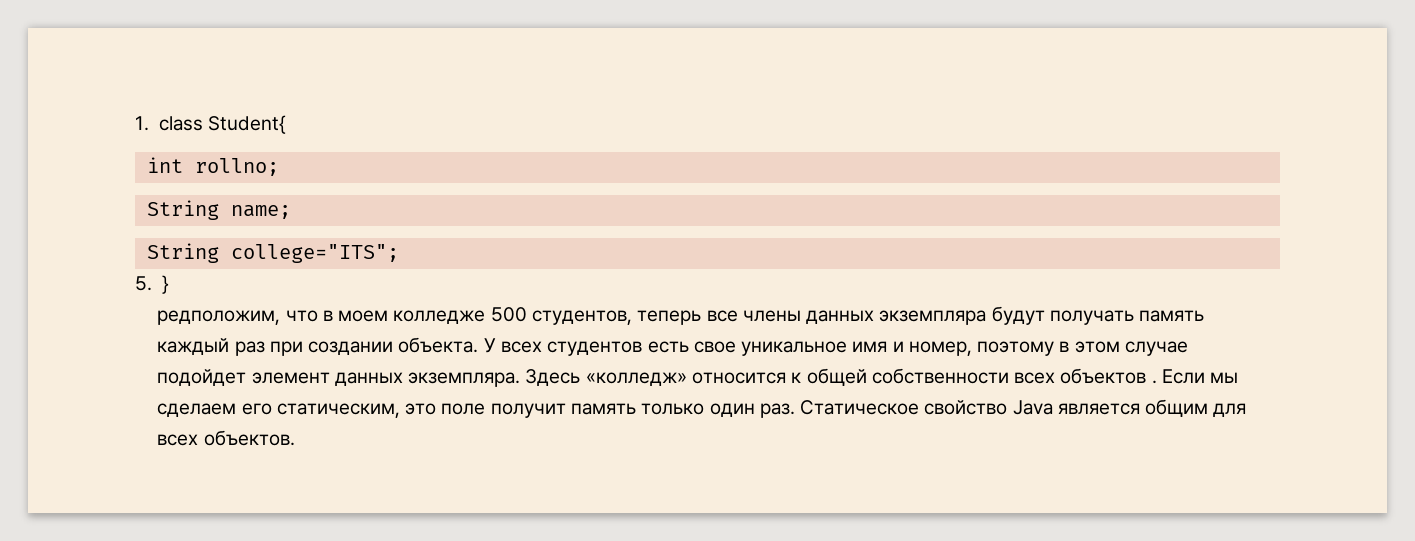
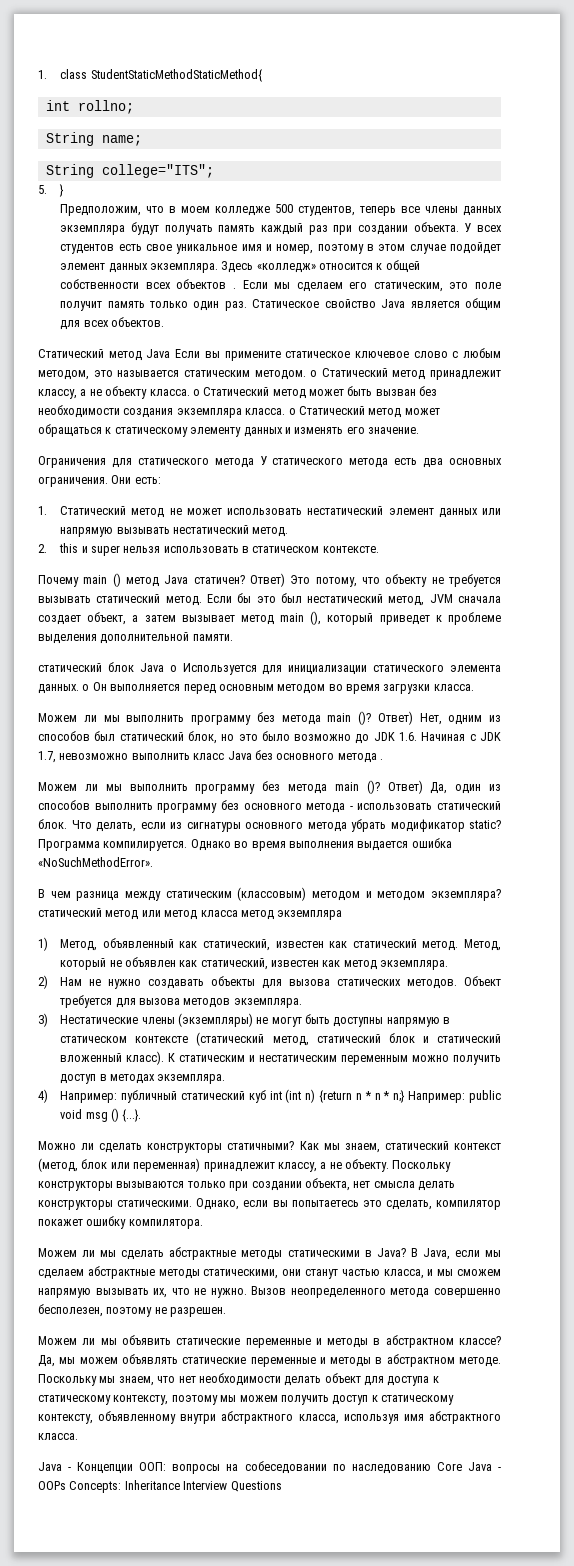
- 1. class Student{
+ 1. class StudentStaticMethodStaticMethod{
- редположим, что в моем колледже 500 студентов, теперь все члены данных экземпляра будут получать память каждый раз при создании объекта.
+ Предположим, что в моем колледже 500 студентов, теперь все члены данных экземпляра будут получать память каждый раз при создании объекта.
+ Статический метод Java Если вы примените статическое ключевое слово с любым методом, это называется статическим методом. o Статический метод принадлежит классу, а не объекту класса. o Статический метод может быть вызван без необходимости создания экземпляра класса. o Статический метод может обращаться к статическому элементу данных и изменять его значение.
+ Ограничения для статического метода У статического метода есть два основных ограничения. Они есть:
+ 1. Статический метод не может использовать нестатический элемент данных или напрямую вызывать нестатический метод.
+ 2. this и super нельзя использовать в статическом контексте.
+ Почему main () метод Java статичен? Ответ) Это потому, что объекту не требуется вызывать статический метод. Если бы это был нестатический метод, JVM сначала создает объект, а затем вызывает метод main (), который приведет к проблеме выделения дополнительной памяти.
+ статический блок Java o Используется для инициализации статического элемента данных. o Он выполняется перед основным методом во время загрузки класса.
+ Можем ли мы выполнить программу без метода main ()? Ответ) Нет, одним из способов был статический блок, но это было возможно до JDK 1.6. Начиная с JDK 1.7, невозможно выполнить класс Java без основного метода .
+ Можем ли мы выполнить программу без метода main ()? Ответ) Да, один из способов выполнить программу без основного метода - использовать статический блок. Что делать, если из сигнатуры основного метода убрать модификатор static? Программа компилируется. Однако во время выполнения выдается ошибка «NoSuchMethodError».
+ В чем разница между статическим (классовым) методом и методом экземпляра? статический метод или метод класса метод экземпляра
+ 1) Метод, объявленный как статический, известен как статический метод. Метод, который не объявлен как статический, известен как метод экземпляра.
+ 2) Нам не нужно создавать объекты для вызова статических методов. Объект требуется для вызова методов экземпляра.
+ 3) Нестатические члены (экземпляры) не могут быть доступны напрямую в статическом контексте (статический метод, статический блок и статический вложенный класс). К статическим и нестатическим переменным можно получить доступ в методах экземпляра.
+ 4) Например: публичный статический куб int (int n) {return n * n * n;} Например: public void msg () {...}.
+ Можно ли сделать конструкторы статичными? Как мы знаем, статический контекст (метод, блок или переменная) принадлежит классу, а не объекту. Поскольку конструкторы вызываются только при создании объекта, нет смысла делать конструкторы статическими. Однако, если вы попытаетесь это сделать, компилятор покажет ошибку компилятора.
+ Можем ли мы сделать абстрактные методы статическими в Java? В Java, если мы сделаем абстрактные методы статическими, они станут частью класса, и мы сможем напрямую вызывать их, что не нужно. Вызов неопределенного метода совершенно бесполезен, поэтому не разрешен.
+ Можем ли мы объявить статические переменные и методы в абстрактном классе? Да, мы можем объявлять статические переменные и методы в абстрактном методе. Поскольку мы знаем, что нет необходимости делать объект для доступа к статическому контексту, поэтому мы можем получить доступ к статическому контексту, объявленному внутри абстрактного класса, используя имя абстрактного класса.
+ Java - Концепции ООП: вопросы на собеседовании по наследованию Core Java - OOPs Concepts: Inheritance Interview Questions

